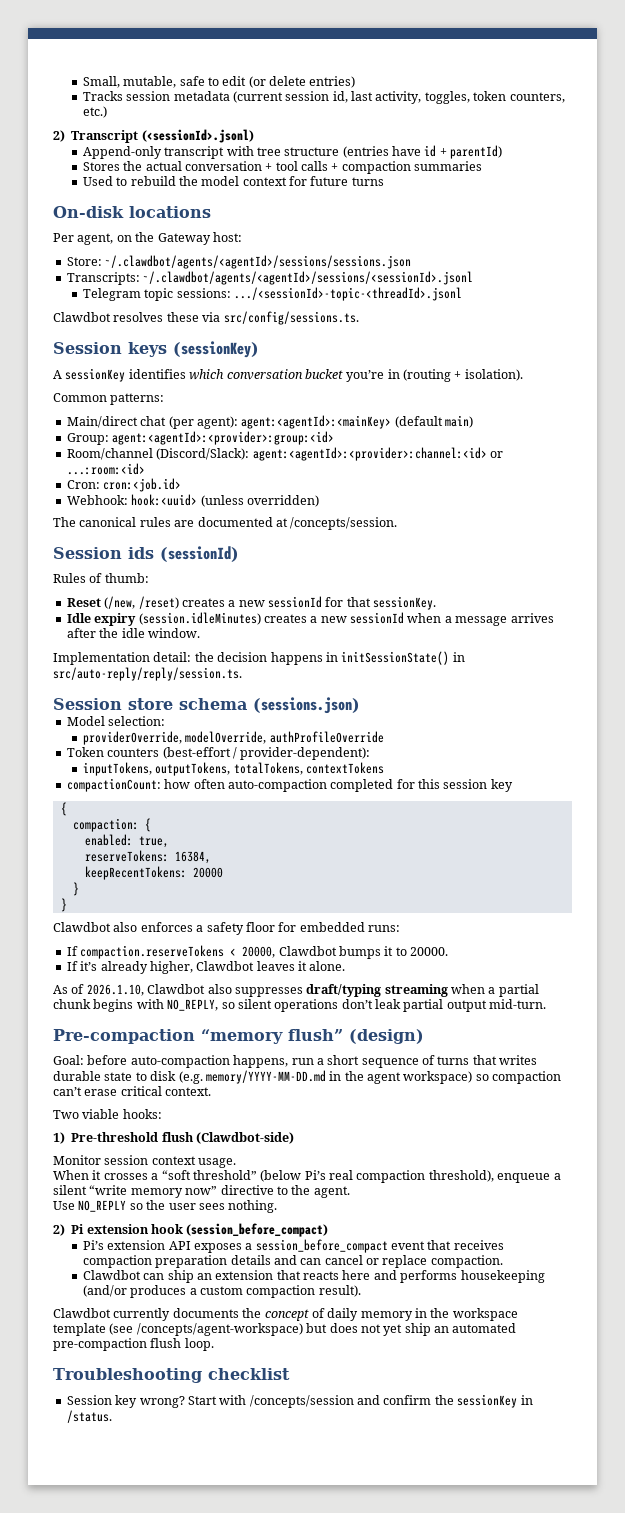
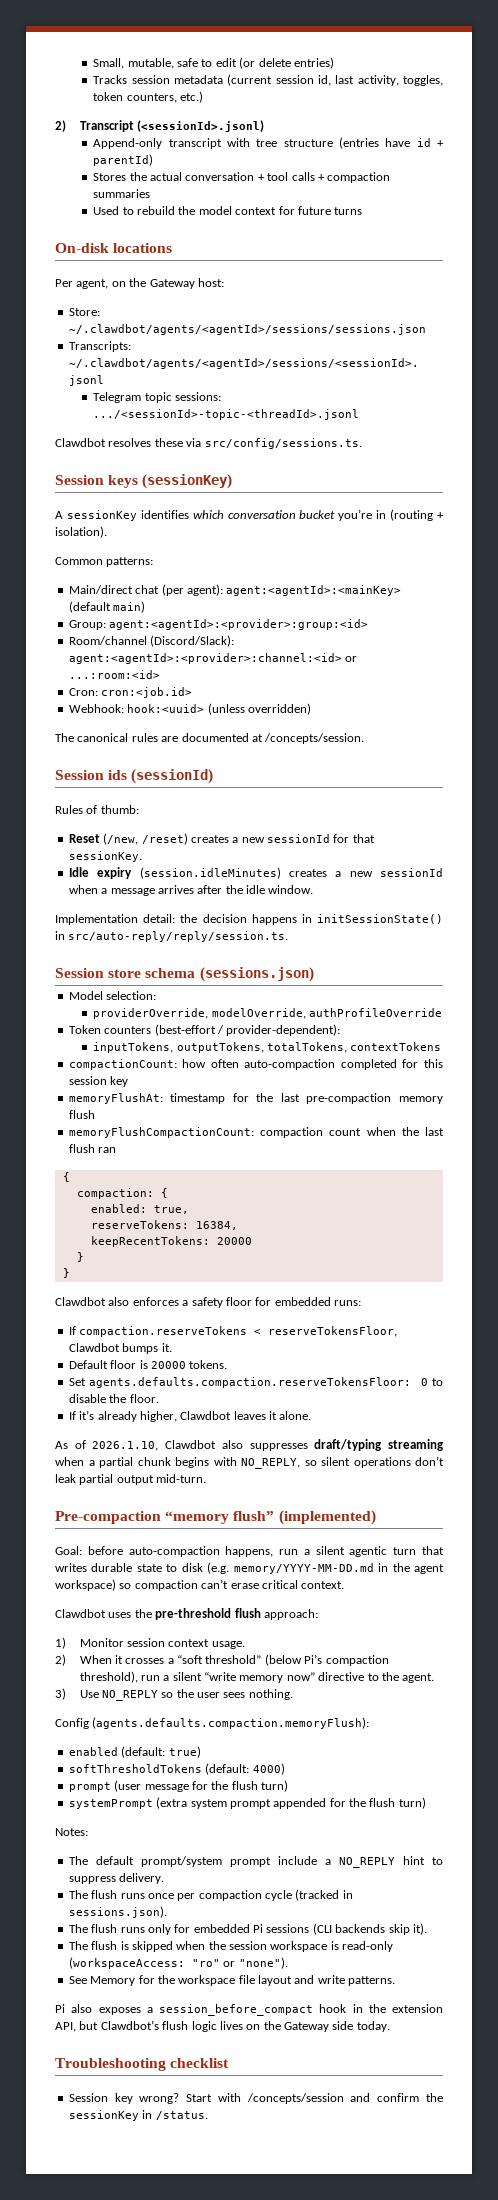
+ memoryFlushAt: timestamp for the last pre-compaction memory flush
+ memoryFlushCompactionCount: compaction count when the last flush ran
- If compaction.reserveTokens < 20000, Clawdbot bumps it to 20000.
+ If compaction.reserveTokens < reserveTokensFloor, Clawdbot bumps it.
+ Default floor is 20000 tokens.
+ Set agents.defaults.compaction.reserveTokensFloor: 0 to disable the floor.
- Pre-compaction “memory flush” (design)
+ Pre-compaction “memory flush” (implemented)
- Goal: before auto-compaction happens, run a short sequence of turns that writes durable state to disk (e.g. memory/YYYY-MM-DD.md in the agent workspace) so compaction can’t erase critical context.
+ Goal: before auto-compaction happens, run a silent agentic turn that writes durable state to disk (e.g. memory/YYYY-MM-DD.md in the agent workspace) so compaction can’t erase critical context.
- Two viable hooks:
- 1) Pre-threshold flush (Clawdbot-side)
- Monitor session context usage.
+ Clawdbot uses the pre-threshold flush approach:
+ 1) Monitor session context usage.
- When it crosses a “soft threshold” (below Pi’s real compaction threshold), enqueue a silent “write memory now” directive to the agent.
+ 2) When it crosses a “soft threshold” (below Pi’s compaction threshold), run a silent “write memory now” directive to the agent.
- Use NO_REPLY so the user sees nothing.
+ 3) Use NO_REPLY so the user sees nothing.
- 2) Pi extension hook (session_before_compact)
- Pi’s extension API exposes a session_before_compact event that receives compaction preparation details and can cancel or replace compaction.
- Clawdbot can ship an extension that reacts here and performs housekeeping (and/or produces a custom compaction result).
- Clawdbot currently documents the concept of daily memory in the workspace template (see /concepts/agent-workspace) but does not yet ship an automated pre-compaction flush loop.
+ Config (agents.defaults.compaction.memoryFlush):
+ enabled (default: true)
+ softThresholdTokens (default: 4000)
+ prompt (user message for the flush turn)
+ systemPrompt (extra system prompt appended for the flush turn)
+ Notes:
+ The default prompt/system prompt include a NO_REPLY hint to suppress delivery.
+ The flush runs once per compaction cycle (tracked in sessions.json).
+ The flush runs only for embedded Pi sessions (CLI backends skip it).
+ The flush is skipped when the session workspace is read-only (workspaceAccess: "ro" or "none").
+ See Memory for the workspace file layout and write patterns.
+ Pi also exposes a session_before_compact hook in the extension API, but Clawdbot’s flush logic lives on the Gateway side today.

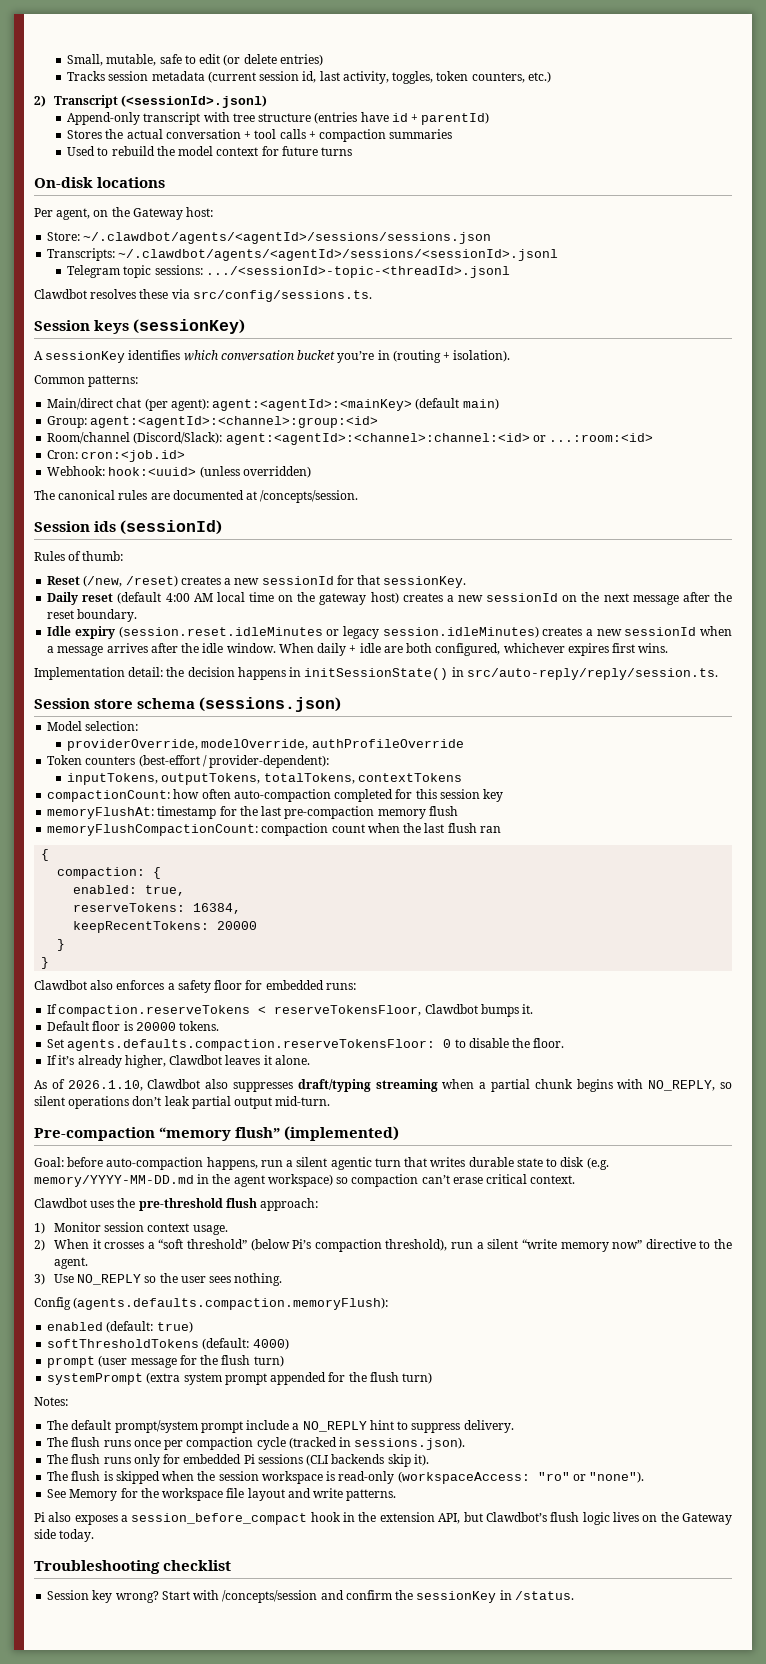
- Group: agent:<agentId>:<provider>:group:<id>
+ Group: agent:<agentId>:<channel>:group:<id>
- Room/channel (Discord/Slack): agent:<agentId>:<provider>:channel:<id> or ...:room:<id>
+ Room/channel (Discord/Slack): agent:<agentId>:<channel>:channel:<id> or ...:room:<id>
- Idle expiry (session.idleMinutes) creates a new sessionId when a message arrives after the idle window.
+ Daily reset (default 4:00 AM local time on the gateway host) creates a new sessionId on the next message after the reset boundary.
+ Idle expiry (session.reset.idleMinutes or legacy session.idleMinutes) creates a new sessionId when a message arrives after the idle window. When daily + idle are both configured, whichever expires first wins.

